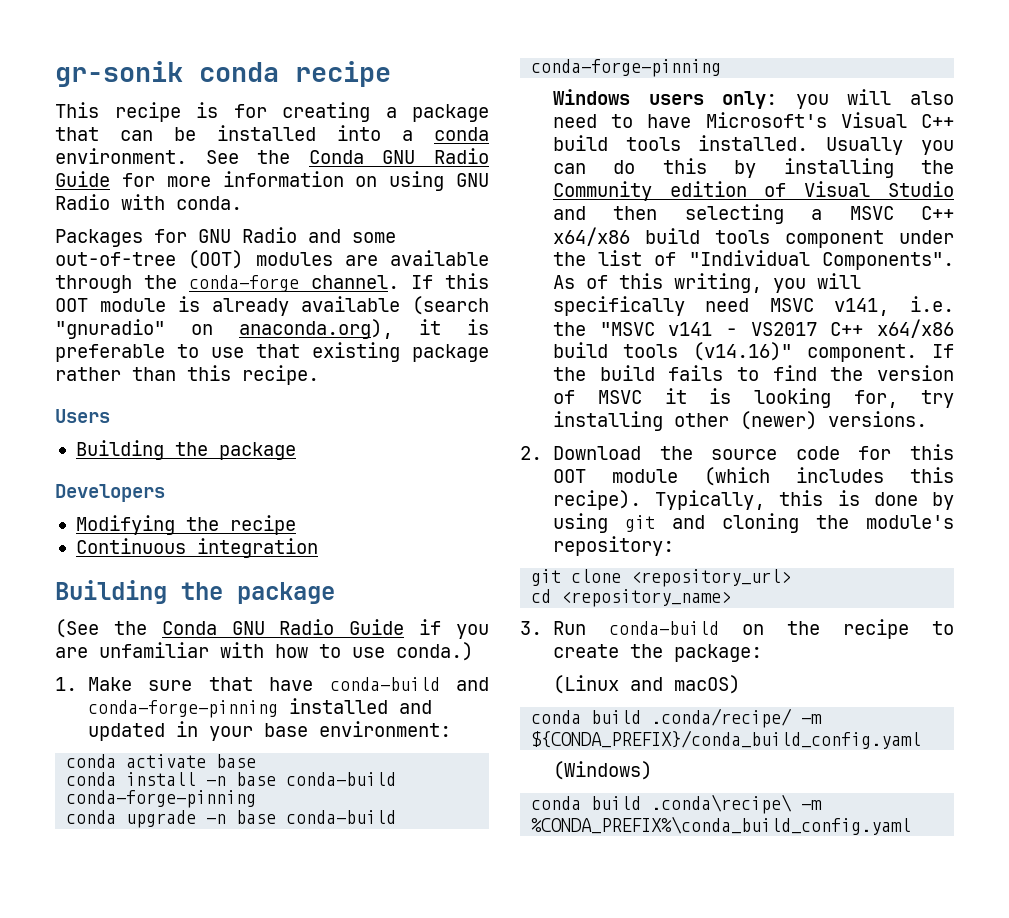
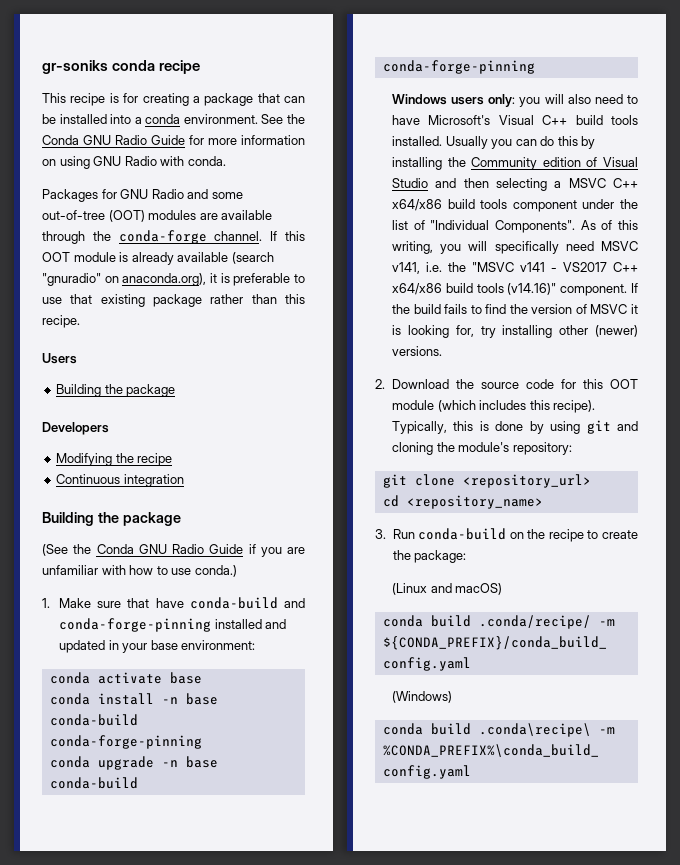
- gr-sonik conda recipe
+ gr-soniks conda recipe

